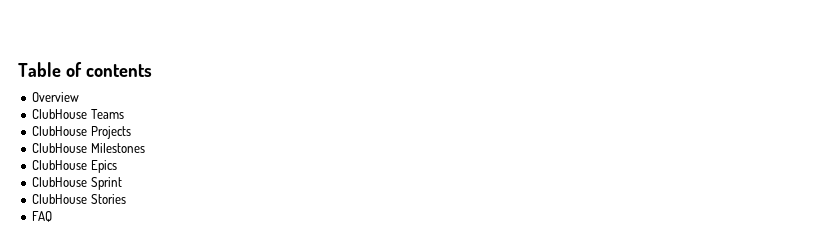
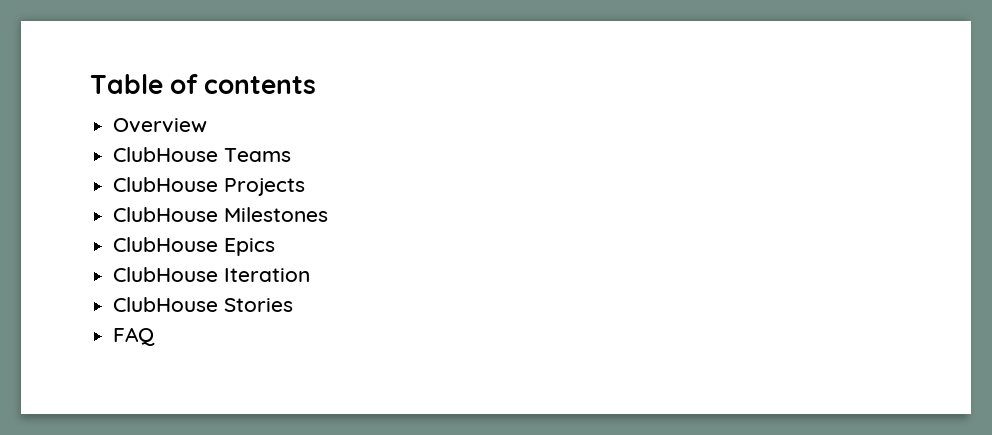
- ClubHouse Sprint
+ ClubHouse Iteration

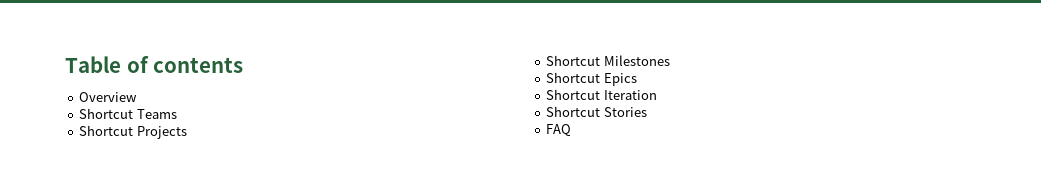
- ClubHouse Teams
+ Shortcut Teams
- ClubHouse Projects
+ Shortcut Projects
- ClubHouse Milestones
+ Shortcut Milestones
- ClubHouse Epics
+ Shortcut Epics
- ClubHouse Iteration
+ Shortcut Iteration
- ClubHouse Stories
+ Shortcut Stories

